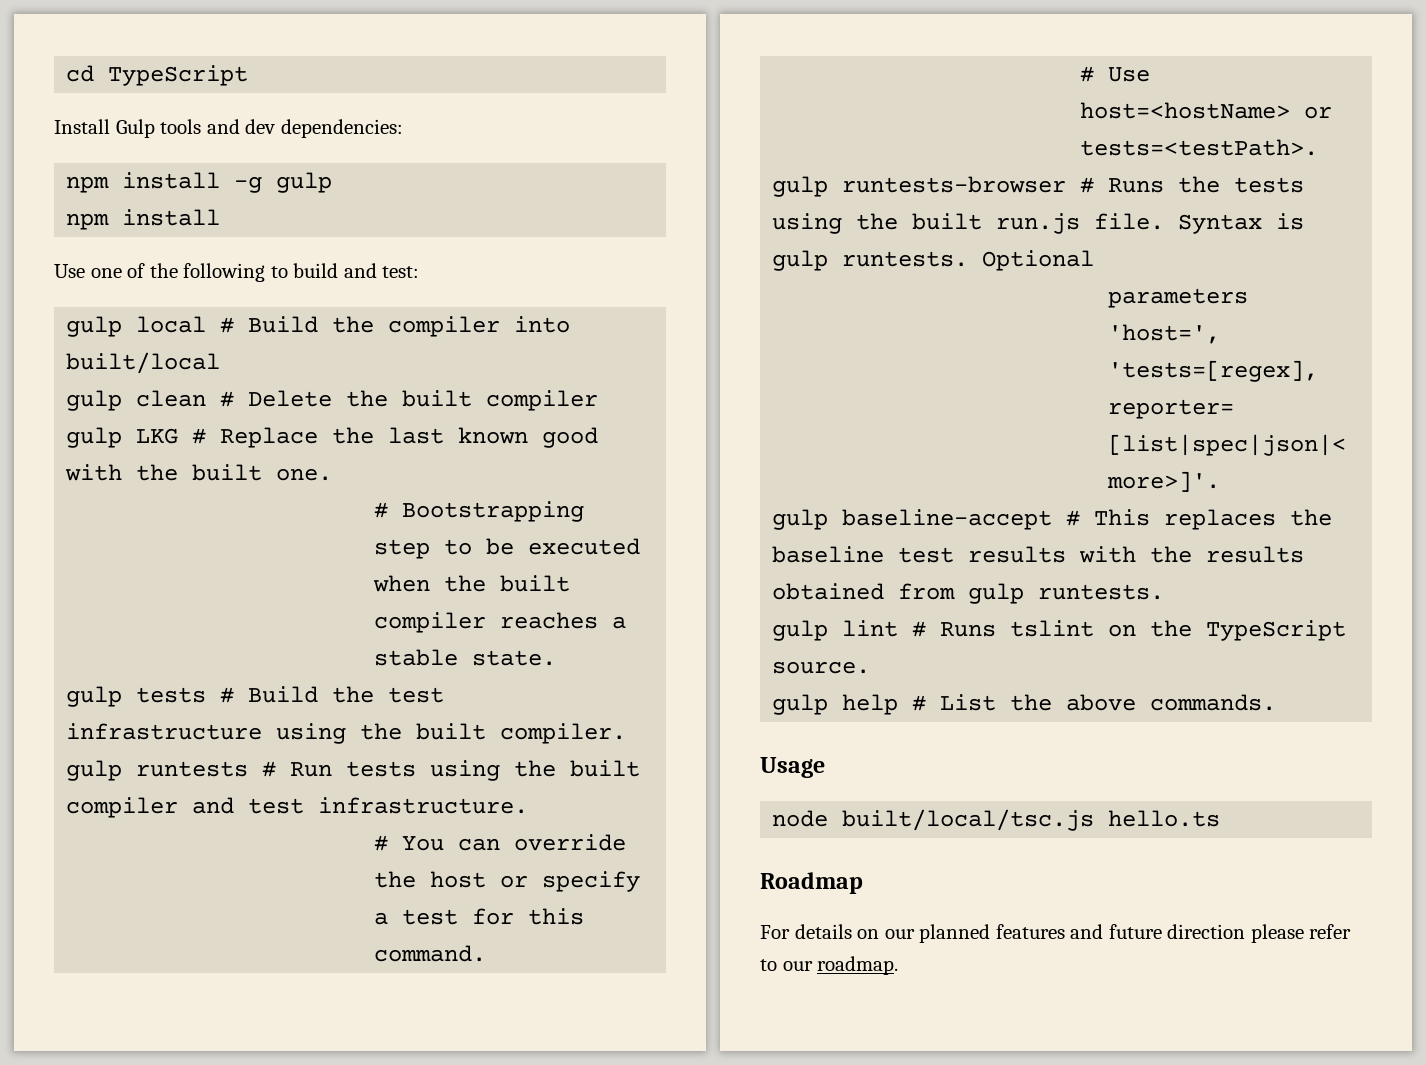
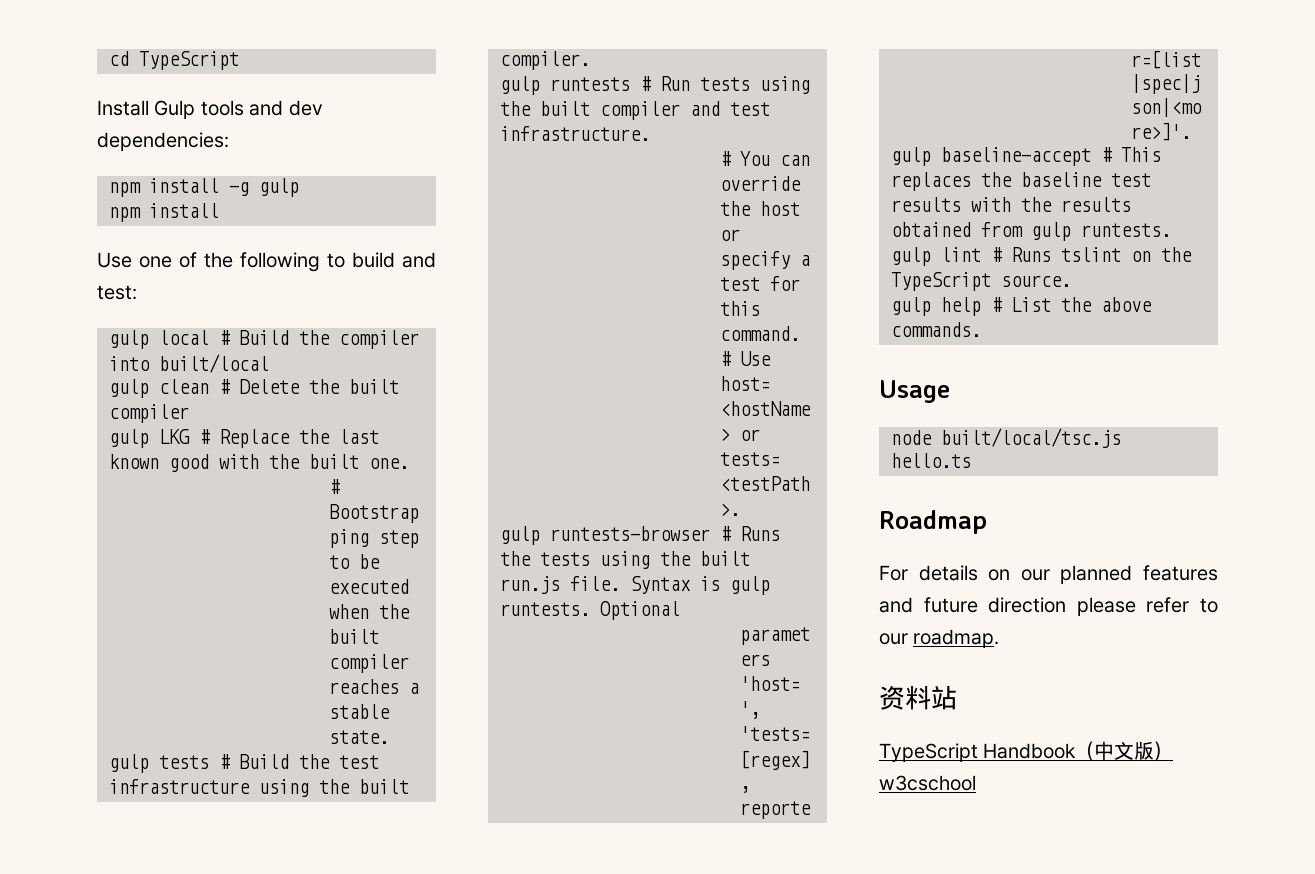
+ 资料站
+ TypeScript Handbook（中文版）w3cschool

